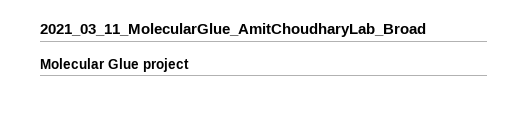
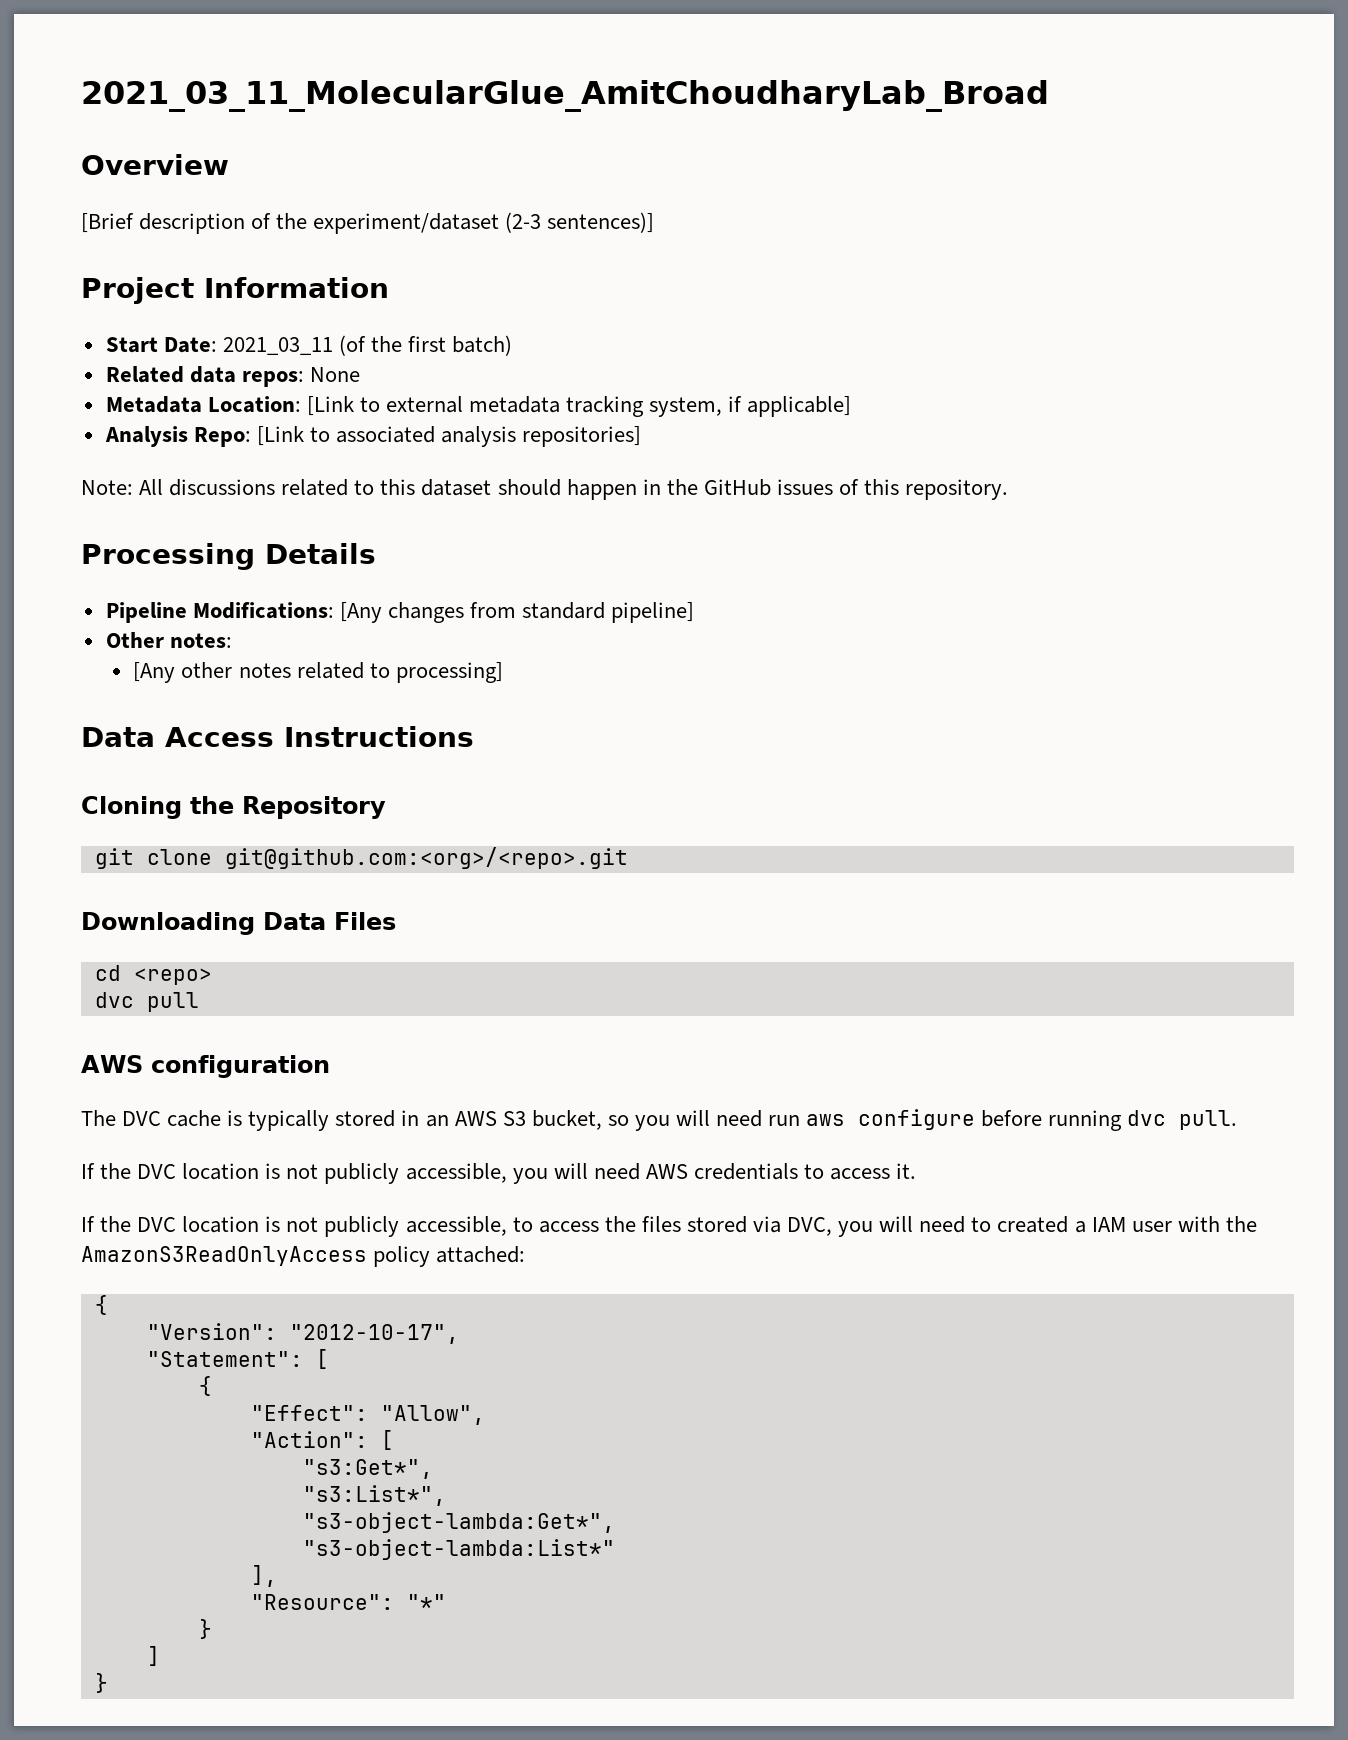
- Molecular Glue project
+ Overview
+ [Brief description of the experiment/dataset (2-3 sentences)]
+ Project Information
+ Start Date: 2021_03_11 (of the first batch)
+ Related data repos: None
+ Metadata Location: [Link to external metadata tracking system, if applicable]
+ Analysis Repo: [Link to associated analysis repositories]
+ Note: All discussions related to this dataset should happen in the GitHub issues of this repository.
+ Processing Details
+ Pipeline Modifications: [Any changes from standard pipeline]
+ Other notes:
+ [Any other notes related to processing]
+ Data Access Instructions
+ Cloning the Repository
+ git clone git@github.com:<org>/<repo>.git
+ Downloading Data Files
+ cd <repo>
+ dvc pull
+ AWS configuration
+ The DVC cache is typically stored in an AWS S3 bucket, so you will need run aws configure before running dvc pull.
+ If the DVC location is not publicly accessible, you will need AWS credentials to access it.
+ If the DVC location is not publicly accessible, to access the files stored via DVC, you will need to created a IAM user with the AmazonS3ReadOnlyAccess policy attached:
+ {
+ "Version": "2012-10-17",
+ "Statement": [
+ {
+ "Effect": "Allow",
+ "Action": [
+ "s3:Get*",
+ "s3:List*",
+ "s3-object-lambda:Get*",
+ "s3-object-lambda:List*"
+ ],
+ "Resource": "*"
+ }
+ ]
+ }

